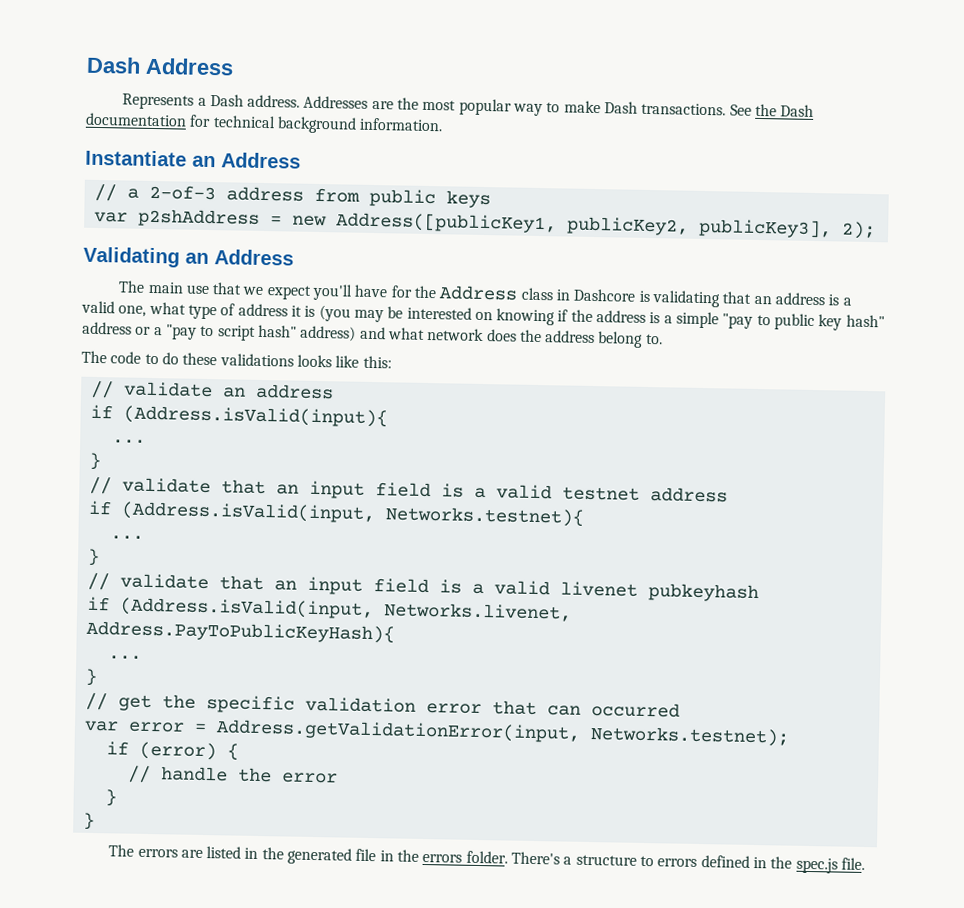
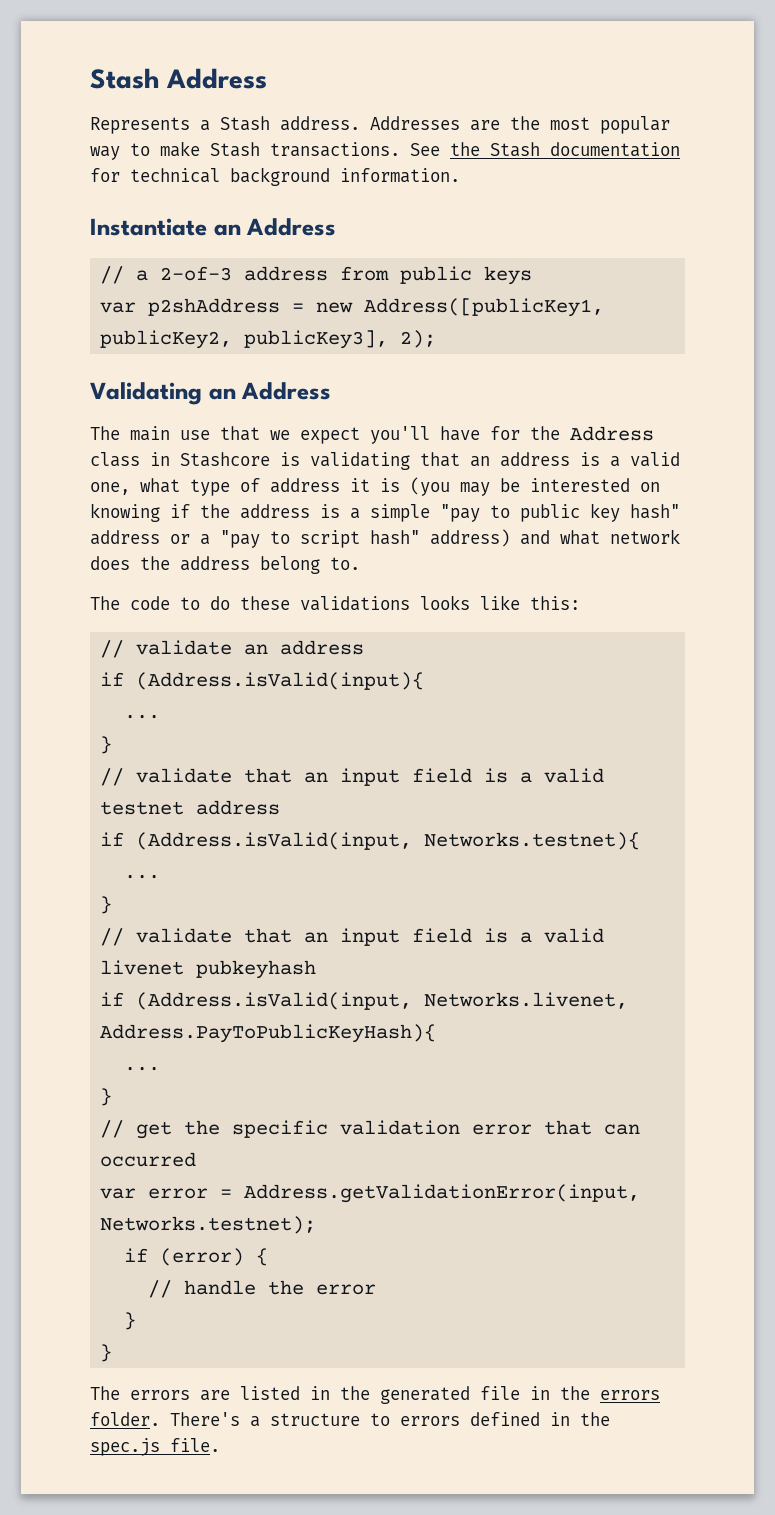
- Dash Address
+ Stash Address
- Represents a Dash address.
+ Represents a Stash address.
- Addresses are the most popular way to make Dash transactions.
+ Addresses are the most popular way to make Stash transactions.
- See the Dash documentation for technical background information.
+ See the Stash documentation for technical background information.
- The main use that we expect you'll have for the Address class in Dashcore is validating that an address is a valid one, what type of address it is (you may be interested on knowing if the address is a simple "pay to public key hash" address or a "pay to script hash" address) and what network does the address belong to.
+ The main use that we expect you'll have for the Address class in Stashcore is validating that an address is a valid one, what type of address it is (you may be interested on knowing if the address is a simple "pay to public key hash" address or a "pay to script hash" address) and what network does the address belong to.

